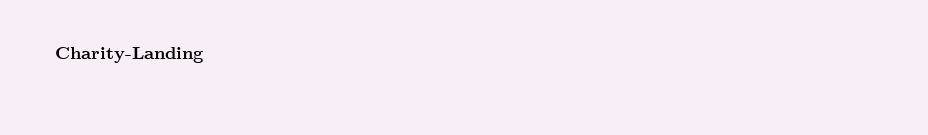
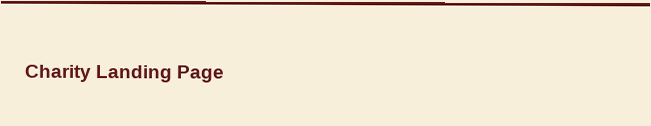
- Charity-Landing
+ Charity Landing Page

